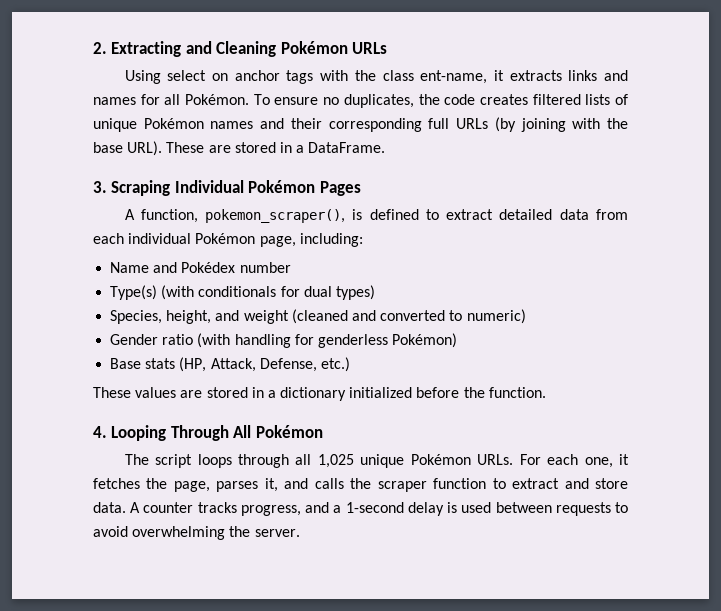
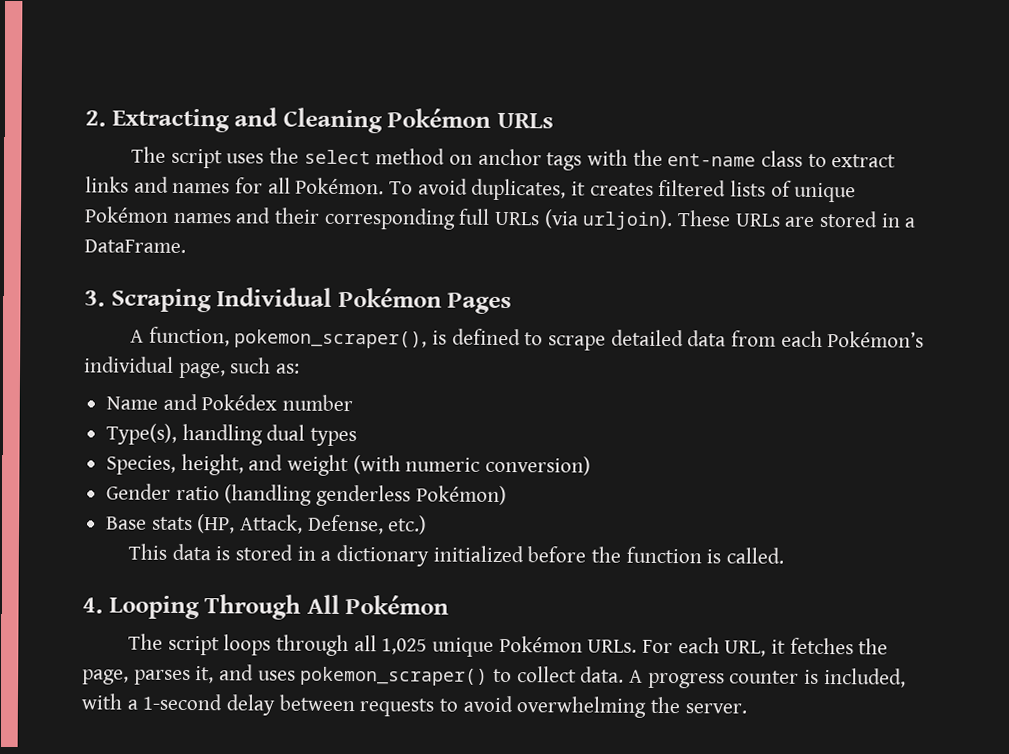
- Using select on anchor tags with the class ent-name, it extracts links and names for all Pokémon.
+ The script uses the select method on anchor tags with the ent-name class to extract links and names for all Pokémon.
- To ensure no duplicates, the code creates filtered lists of unique Pokémon names and their corresponding full URLs (by joining with the base URL). These are stored in a DataFrame.
+ To avoid duplicates, it creates filtered lists of unique Pokémon names and their corresponding full URLs (via urljoin). These URLs are stored in a DataFrame.
- A function, pokemon_scraper(), is defined to extract detailed data from each individual Pokémon page, including:
+ A function, pokemon_scraper(), is defined to scrape detailed data from each Pokémon’s individual page, such as:
- Type(s) (with conditionals for dual types)
+ Type(s), handling dual types
- Species, height, and weight (cleaned and converted to numeric)
+ Species, height, and weight (with numeric conversion)
- Gender ratio (with handling for genderless Pokémon)
+ Gender ratio (handling genderless Pokémon)
- These values are stored in a dictionary initialized before the function.
+ This data is stored in a dictionary initialized before the function is called.
- For each one, it fetches the page, parses it, and calls the scraper function to extract and store data. A counter tracks progress, and a 1-second delay is used between requests to avoid overwhelming the server.
+ For each URL, it fetches the page, parses it, and uses pokemon_scraper() to collect data. A progress counter is included, with a 1-second delay between requests to avoid overwhelming the server.

